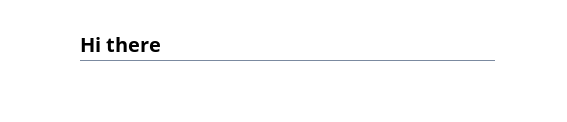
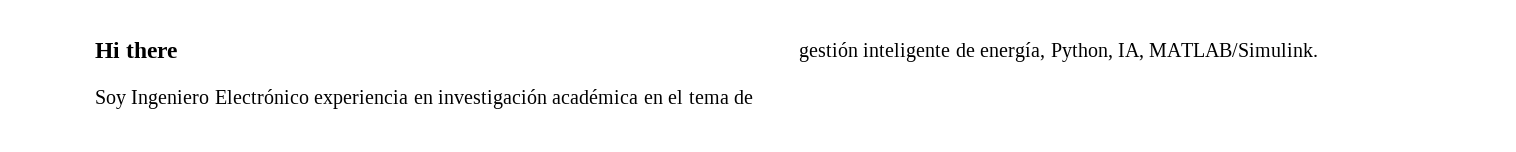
+ Soy Ingeniero Electrónico experiencia en investigación académica en el tema de gestión inteligente de energía, Python, IA, MATLAB/Simulink.

